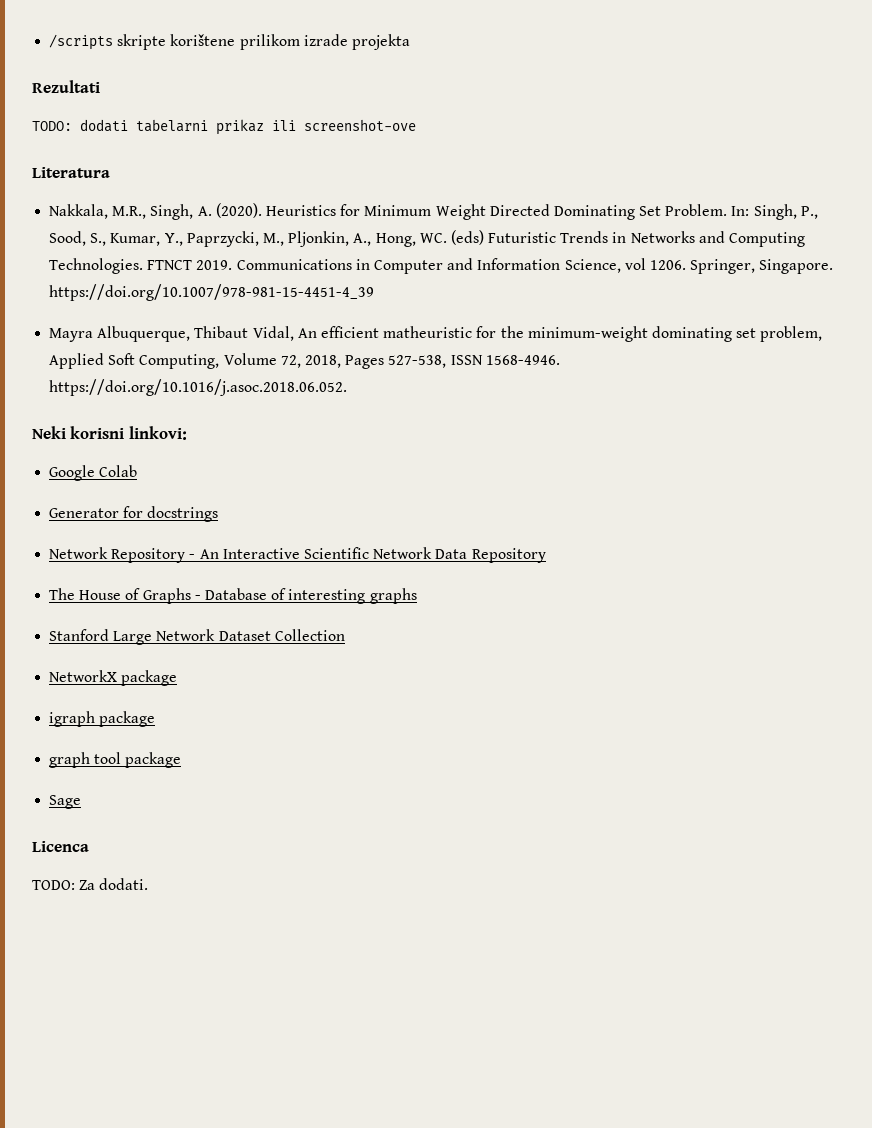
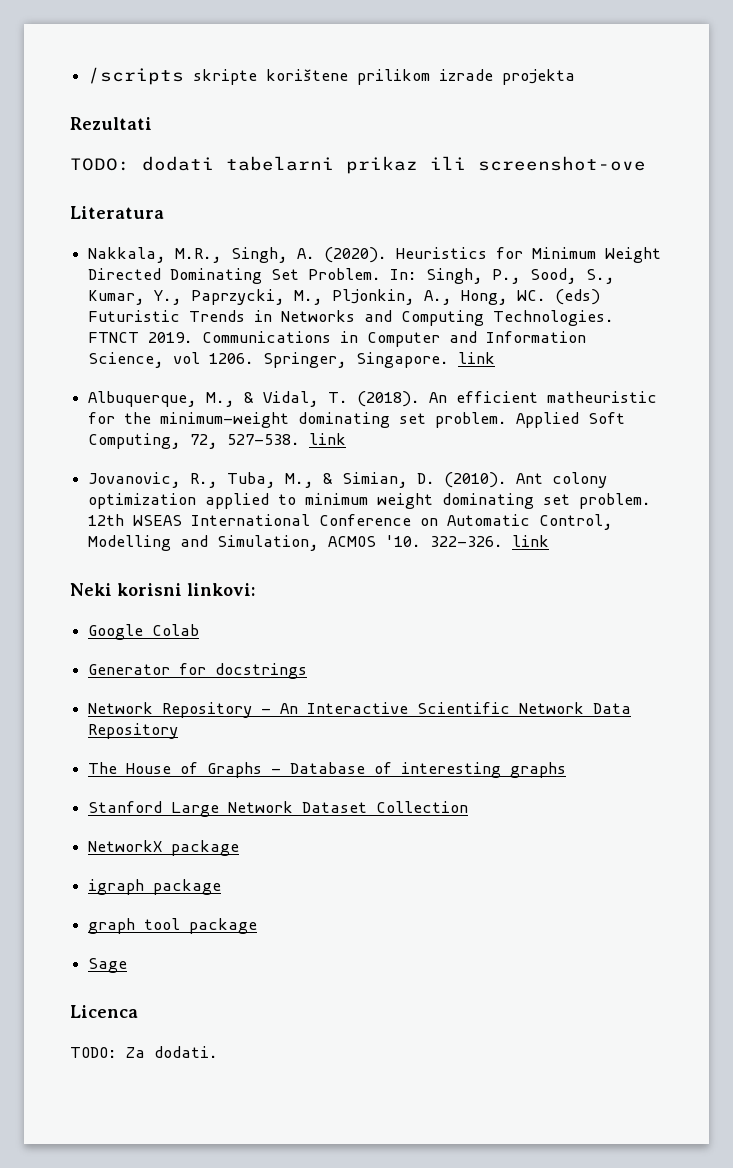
- Springer, Singapore. https://doi.org/10.1007/978-981-15-4451-4_39
- Mayra Albuquerque, Thibaut Vidal, An efficient matheuristic for the minimum-weight dominating set problem, Applied Soft Computing, Volume 72, 2018, Pages 527-538, ISSN 1568-4946. https://doi.org/10.1016/j.asoc.2018.06.052.
+ Springer, Singapore. link
+ Albuquerque, M., & Vidal, T. (2018). An efficient matheuristic for the minimum-weight dominating set problem. Applied Soft Computing, 72, 527-538. link
+ Jovanovic, R., Tuba, M., & Simian, D. (2010). Ant colony optimization applied to minimum weight dominating set problem. 12th WSEAS International Conference on Automatic Control, Modelling and Simulation, ACMOS '10. 322-326. link

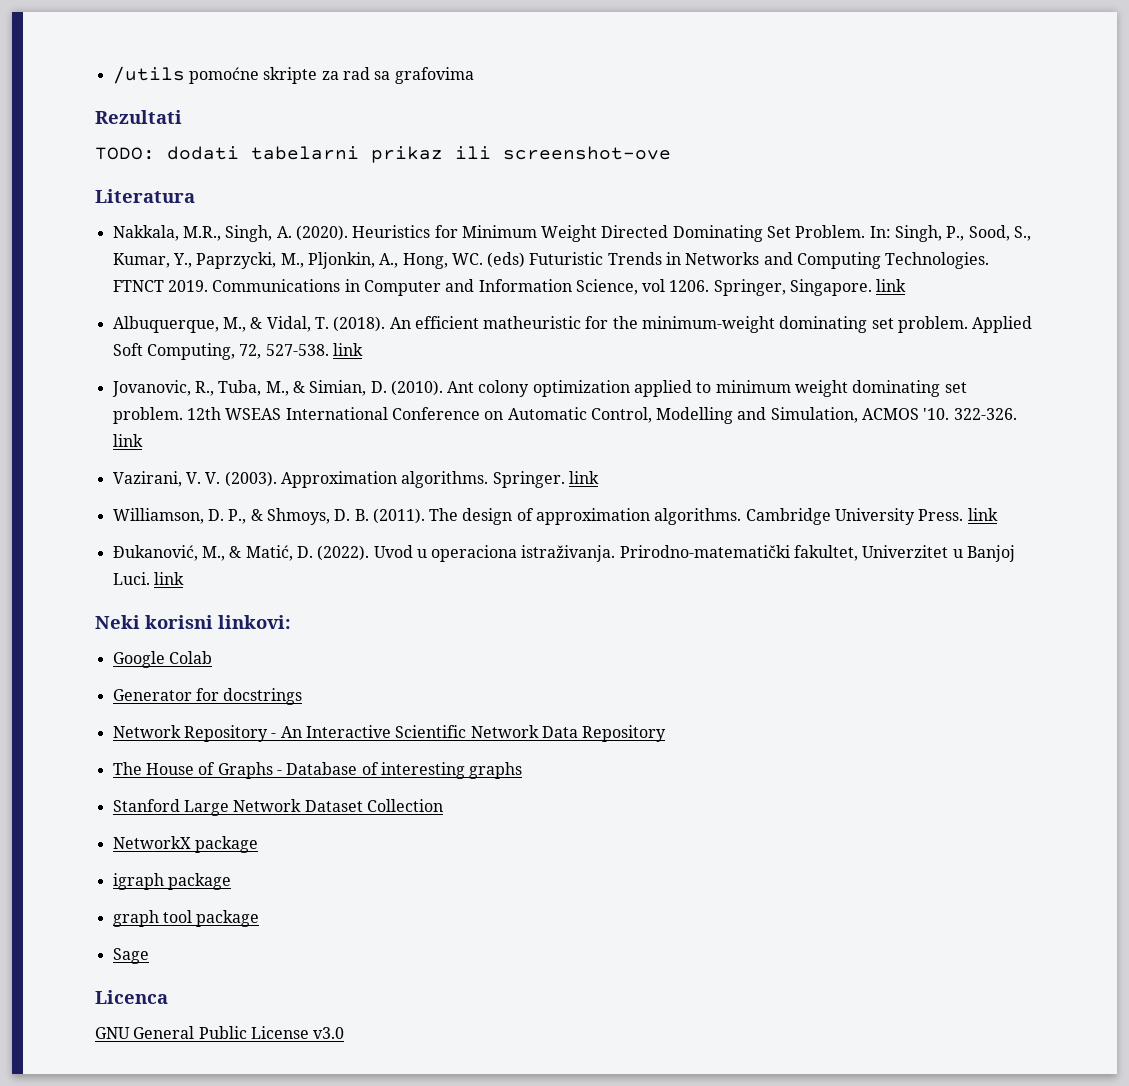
- /scripts skripte korištene prilikom izrade projekta
+ /utils pomoćne skripte za rad sa grafovima
+ Vazirani, V. V. (2003). Approximation algorithms. Springer. link
+ Williamson, D. P., & Shmoys, D. B. (2011). The design of approximation algorithms. Cambridge University Press. link
+ Đukanović, M., & Matić, D. (2022). Uvod u operaciona istraživanja. Prirodno-matematički fakultet, Univerzitet u Banjoj Luci. link
- TODO: Za dodati.
+ GNU General Public License v3.0

